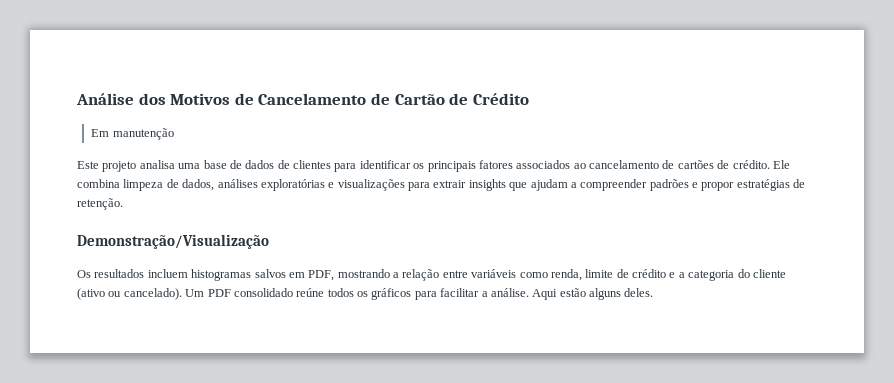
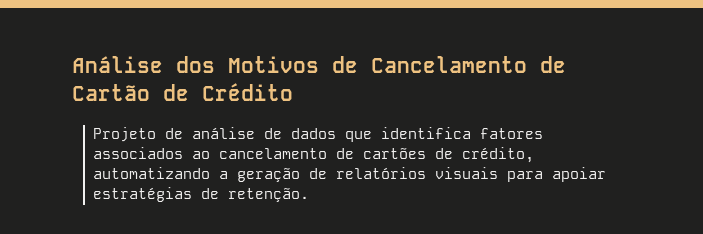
- Em manutenção
- Este projeto analisa uma base de dados de clientes para identificar os principais fatores associados ao cancelamento de cartões de crédito. Ele combina limpeza de dados, análises exploratórias e visualizações para extrair insights que ajudam a compreender padrões e propor estratégias de retenção.
- Demonstração/Visualização
- Os resultados incluem histogramas salvos em PDF, mostrando a relação entre variáveis como renda, limite de crédito e a categoria do cliente (ativo ou cancelado). Um PDF consolidado reúne todos os gráficos para facilitar a análise. Aqui estão alguns deles.
+ Projeto de análise de dados que identifica fatores associados ao cancelamento de cartões de crédito, automatizando a geração de relatórios visuais para apoiar estratégias de retenção.

